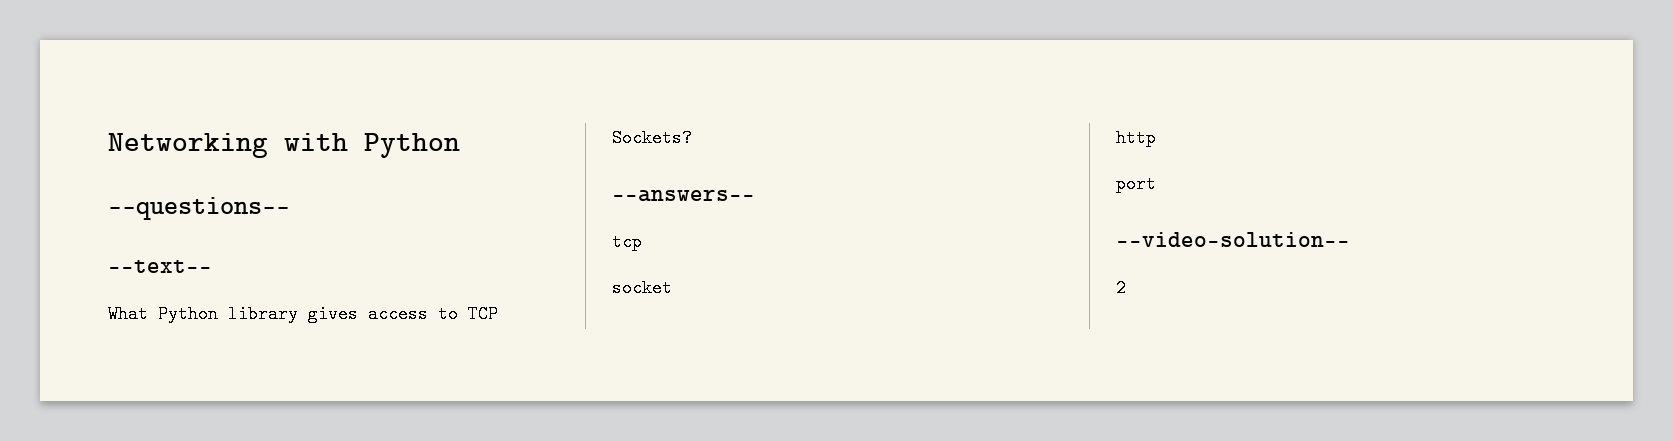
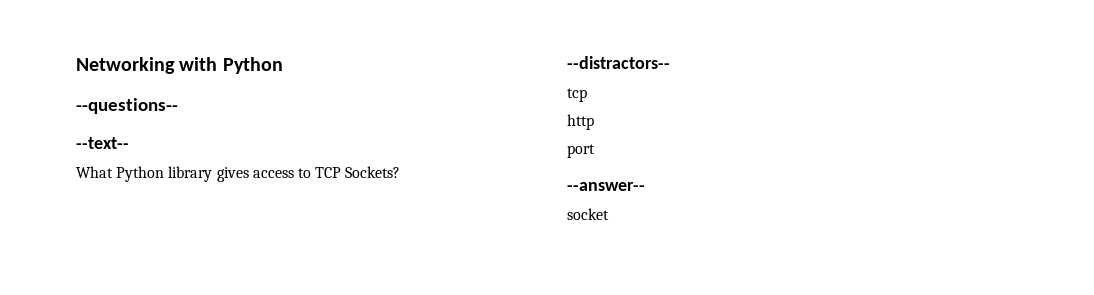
- --answers--
+ --distractors--
- socket
- --video-solution--
- 2
+ --answer--
+ socket

